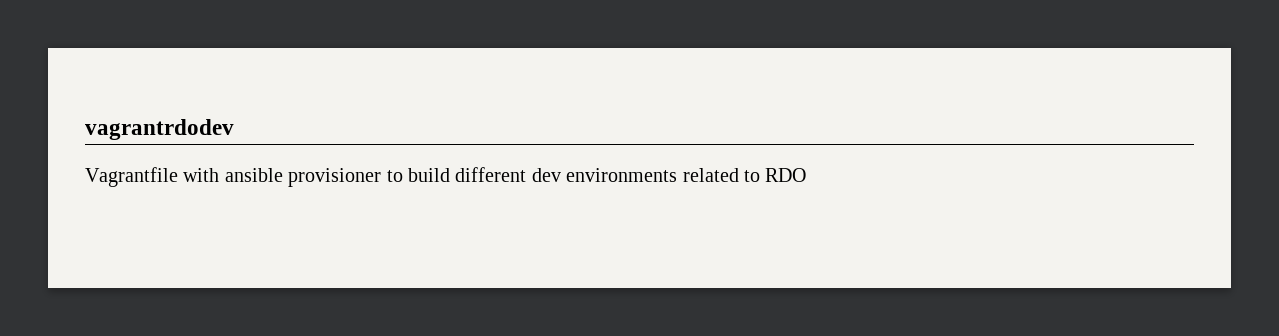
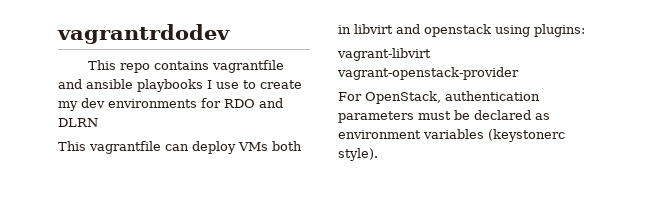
- Vagrantfile with ansible provisioner to build different dev environments related to RDO
+ This repo contains vagrantfile and ansible playbooks I use to create my dev environments for RDO and DLRN
+ This vagrantfile can deploy VMs both in libvirt and openstack using plugins:
+ vagrant-libvirt vagrant-openstack-provider
+ For OpenStack, authentication parameters must be declared as environment variables (keystonerc style).

